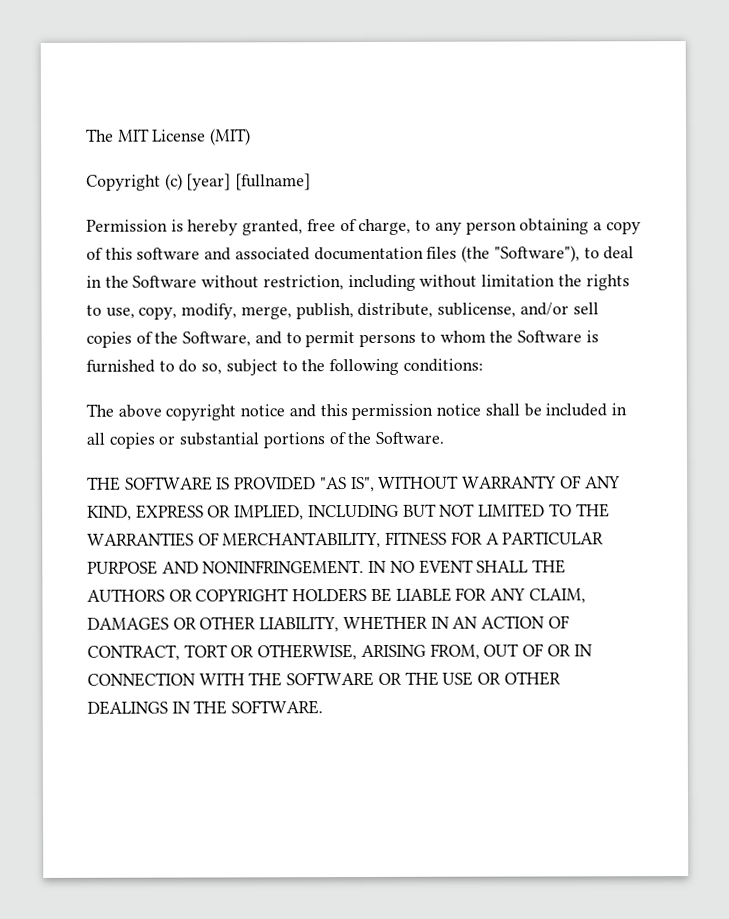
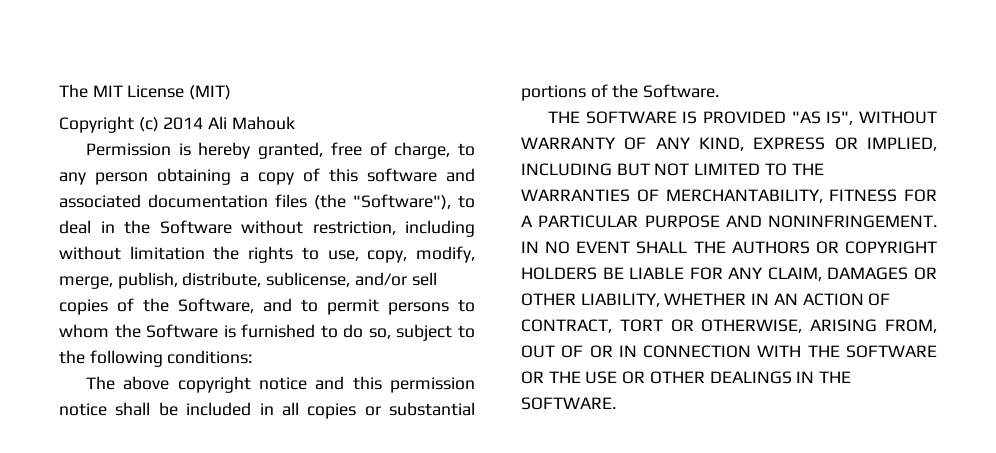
- Copyright (c) [year] [fullname]
+ Copyright (c) 2014 Ali Mahouk

